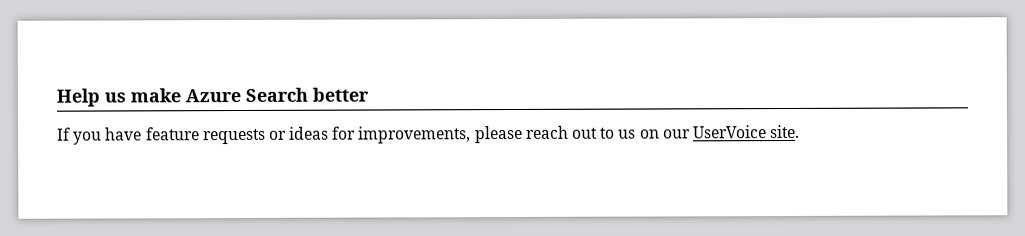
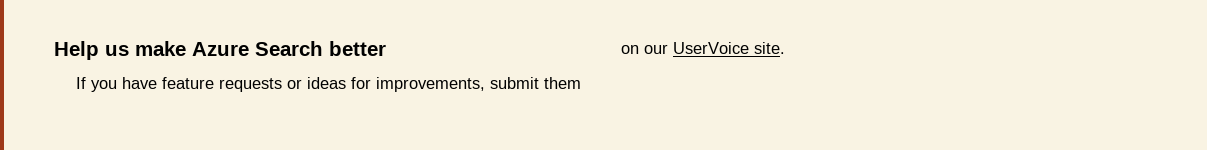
- If you have feature requests or ideas for improvements, please reach out to us on our UserVoice site.
+ If you have feature requests or ideas for improvements, submit them on our UserVoice site.

